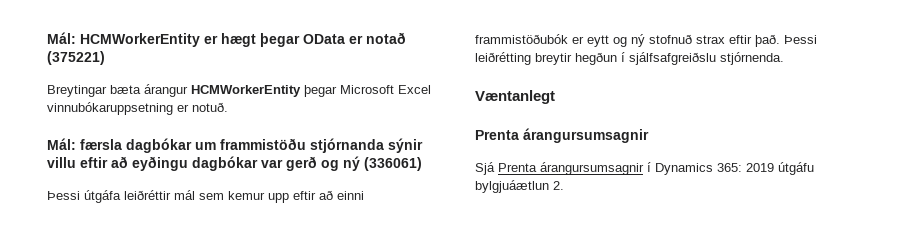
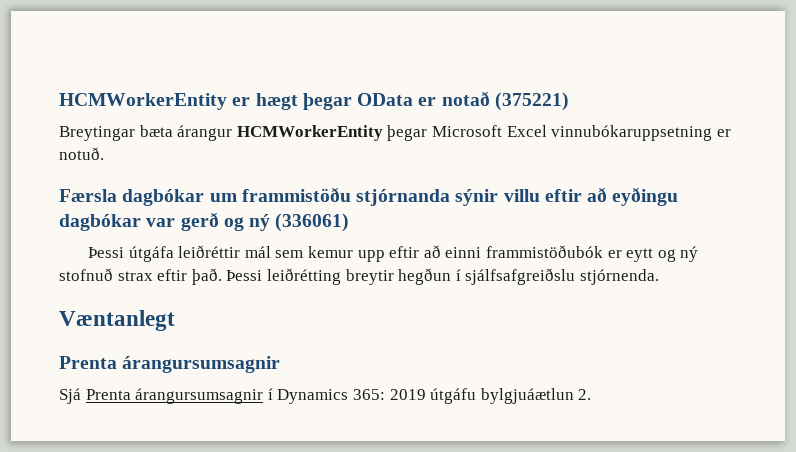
- Mál: HCMWorkerEntity er hægt þegar OData er notað (375221)
+ HCMWorkerEntity er hægt þegar OData er notað (375221)
- Mál: færsla dagbókar um frammistöðu stjórnanda sýnir villu eftir að eyðingu dagbókar var gerð og ný (336061)
+ Færsla dagbókar um frammistöðu stjórnanda sýnir villu eftir að eyðingu dagbókar var gerð og ný (336061)

